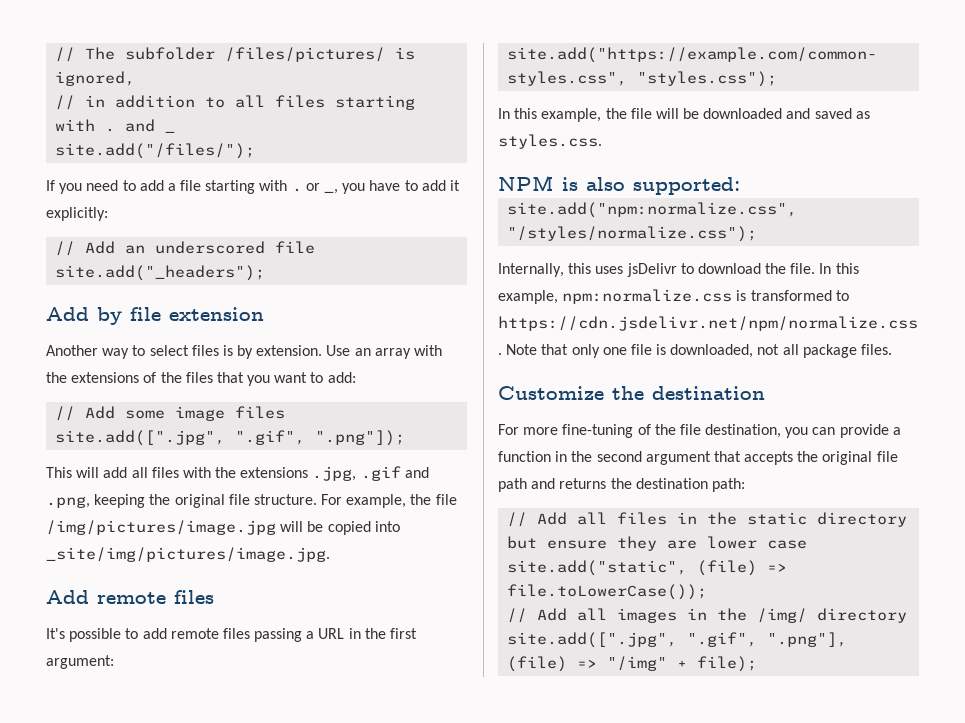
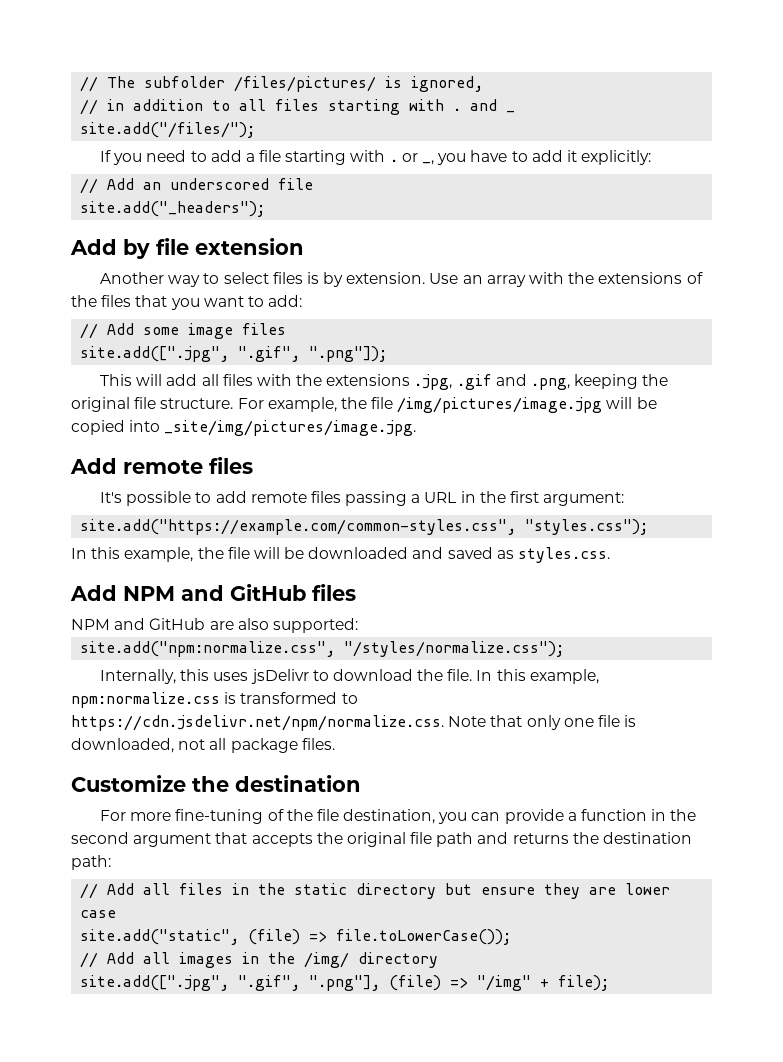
- NPM is also supported:
+ Add NPM and GitHub files
+ NPM and GitHub are also supported:

